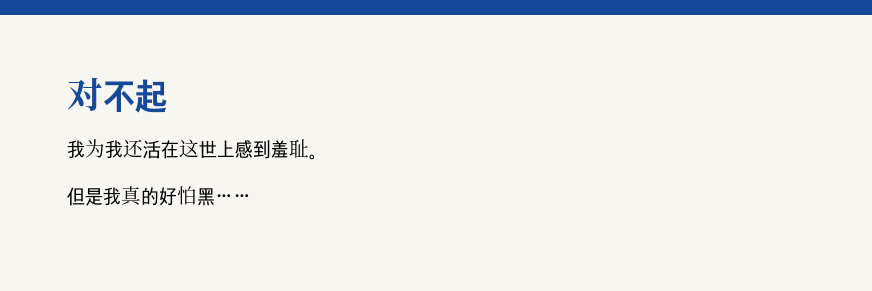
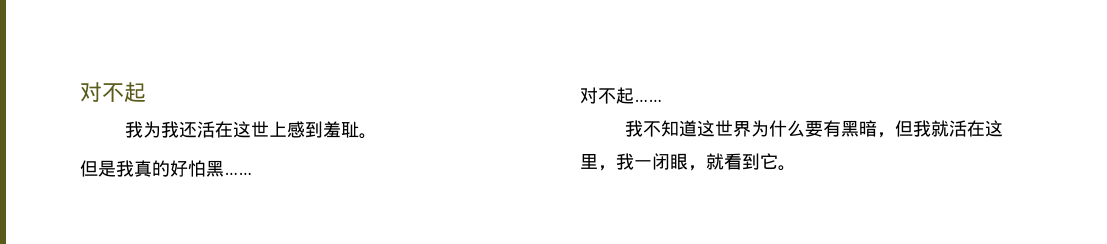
+ 对不起……
+ 我不知道这世界为什么要有黑暗，但我就活在这里，我一闭眼，就看到它。

